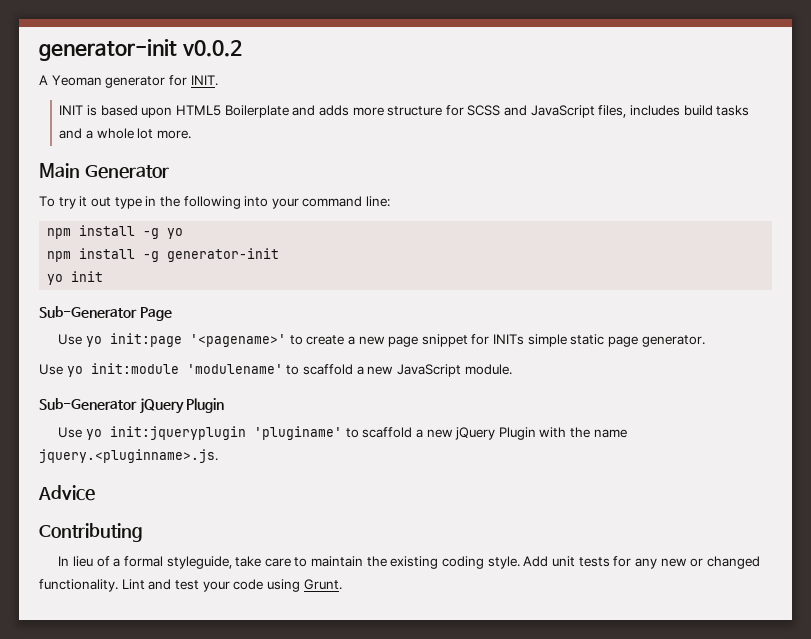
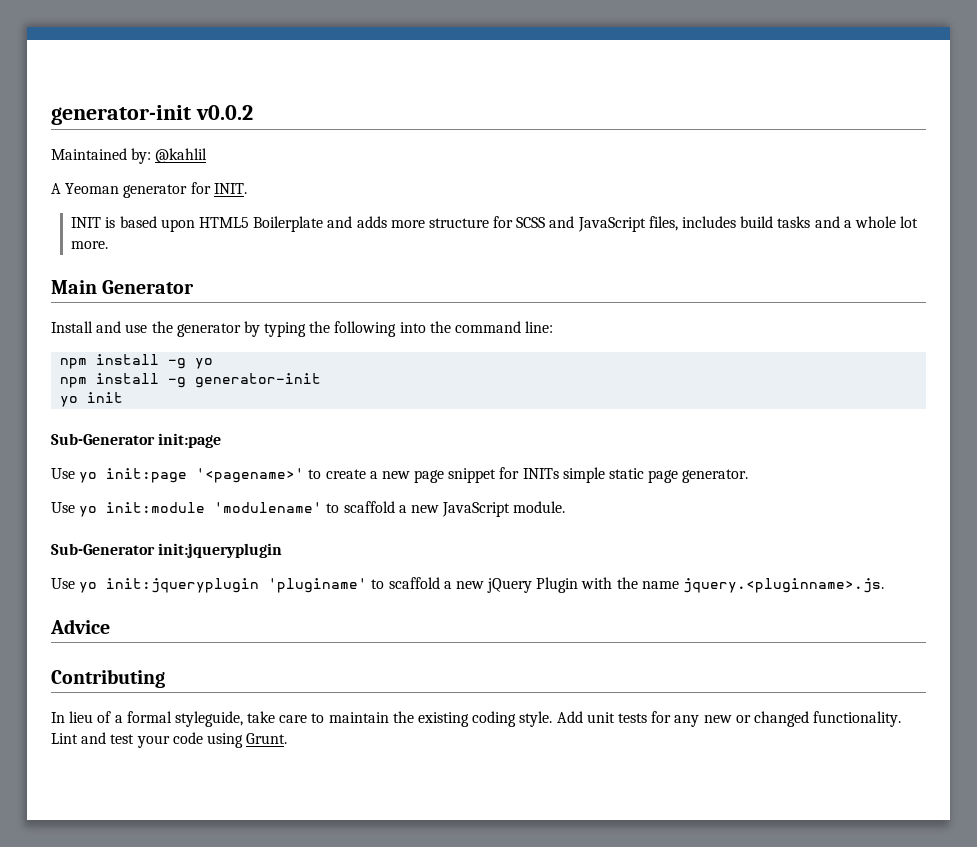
+ Maintained by: @kahlil
- To try it out type in the following into your command line:
+ Install and use the generator by typing the following into the command line:
- Sub-Generator Page
+ Sub-Generator init:page
- Sub-Generator jQuery Plugin
+ Sub-Generator init:jqueryplugin

